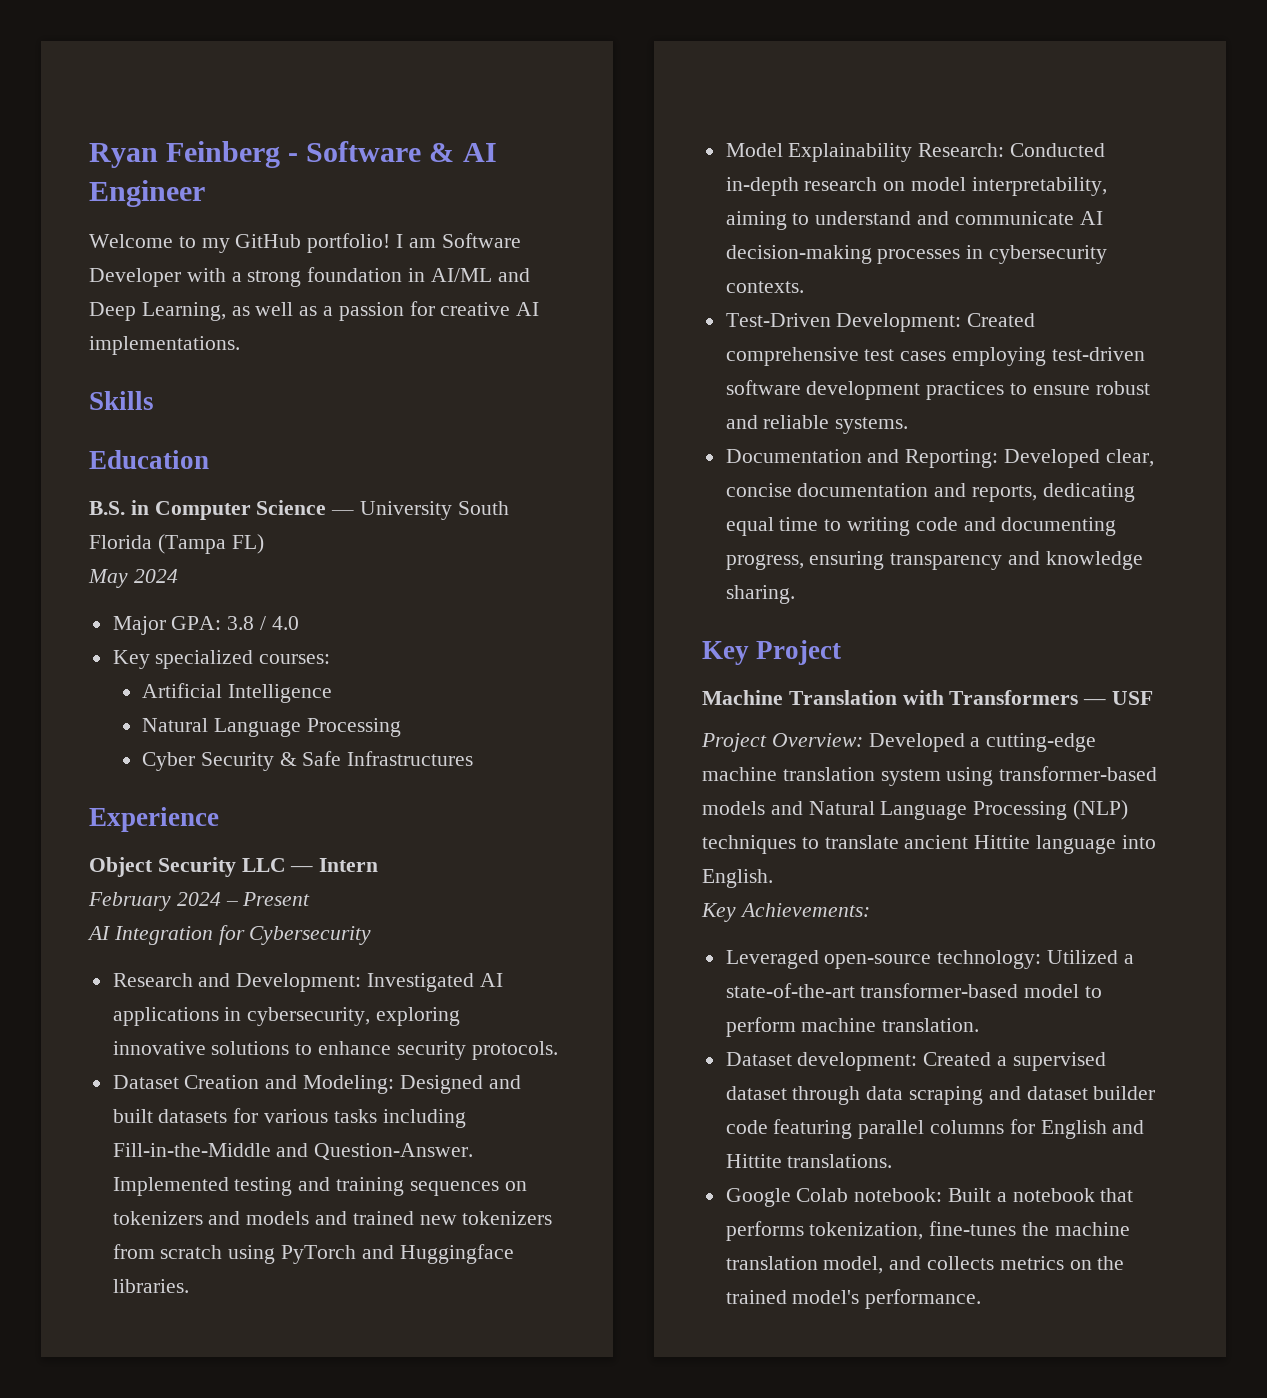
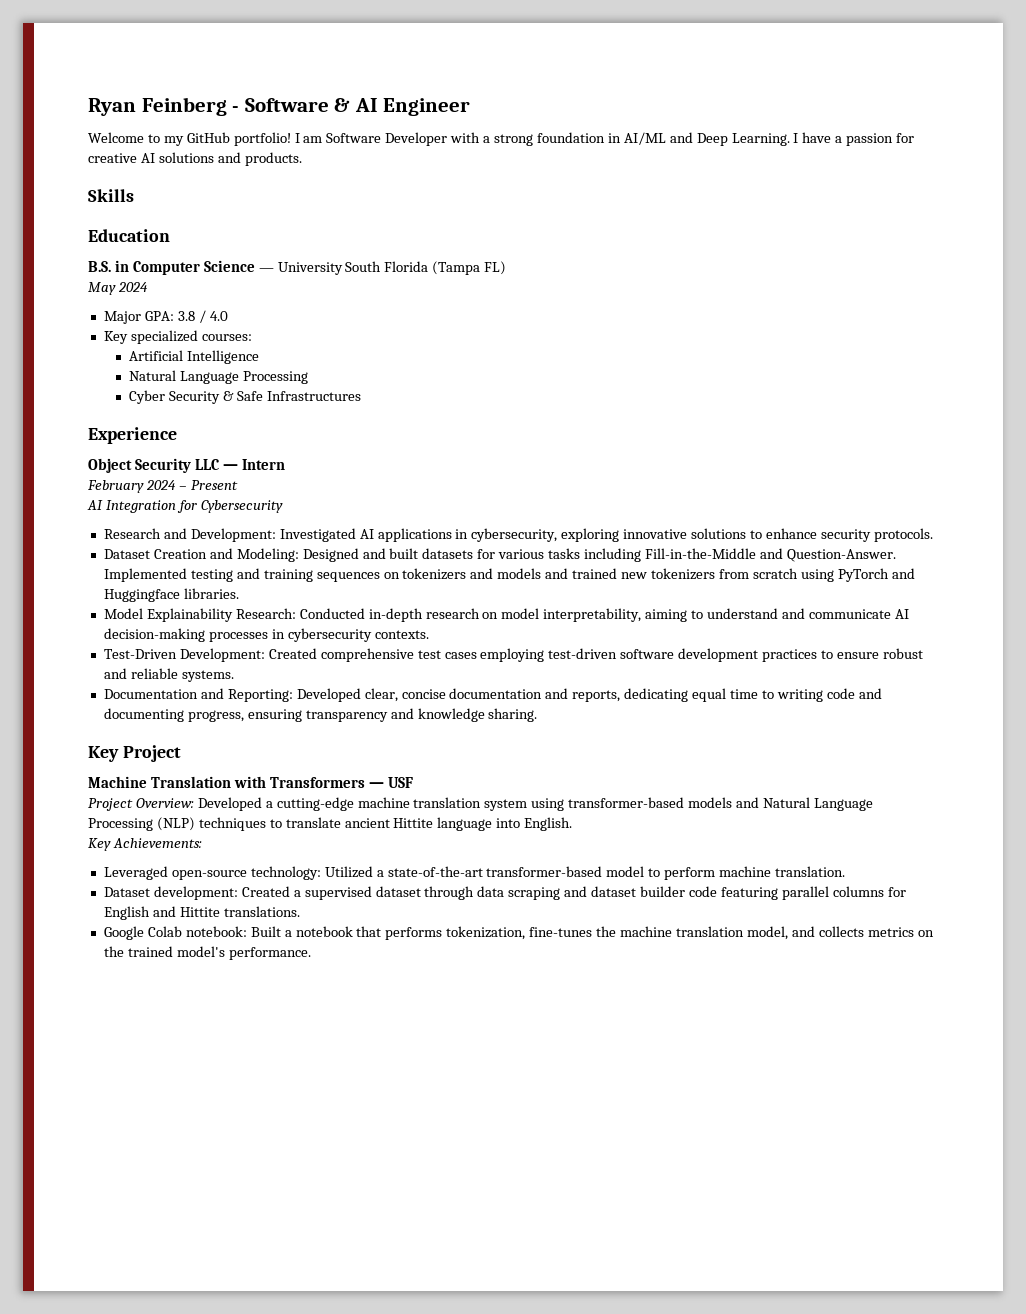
- I am Software Developer with a strong foundation in AI/ML and Deep Learning, as well as a passion for creative AI implementations.
+ I am Software Developer with a strong foundation in AI/ML and Deep Learning. I have a passion for creative AI solutions and products.

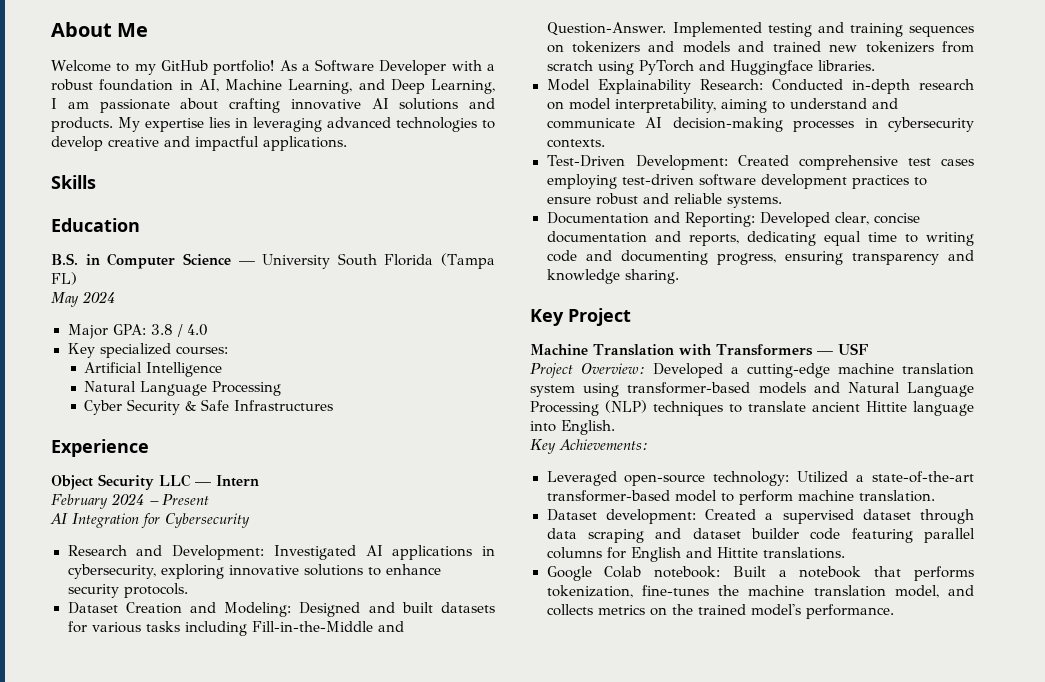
- Ryan Feinberg - Software & AI Engineer
+ About Me
- I am Software Developer with a strong foundation in AI/ML and Deep Learning. I have a passion for creative AI solutions and products.
+ As a Software Developer with a robust foundation in AI, Machine Learning, and Deep Learning, I am passionate about crafting innovative AI solutions and products. My expertise lies in leveraging advanced technologies to develop creative and impactful applications.

